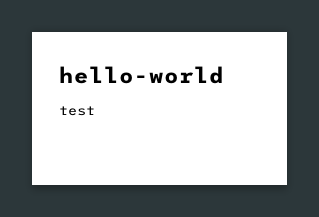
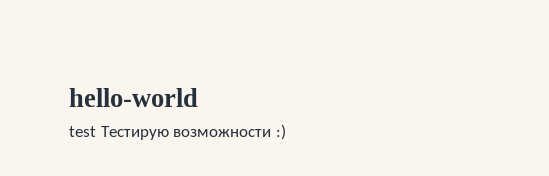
- test
+ test Тестирую возможности :)

